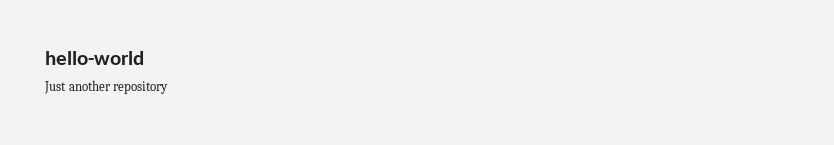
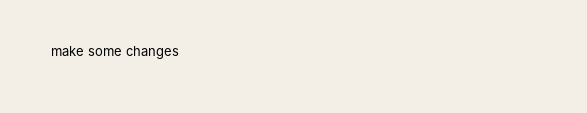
- hello-world
- Just another repository
+ make some changes

